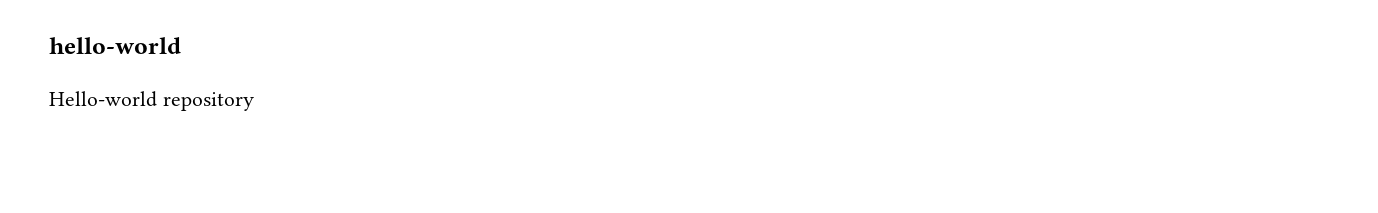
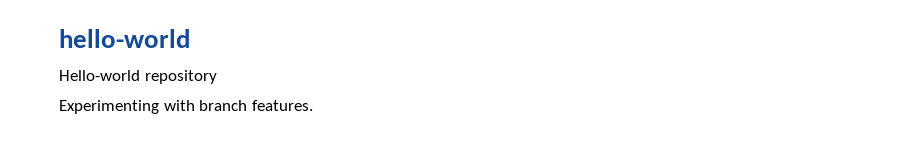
+ Experimenting with branch features.

